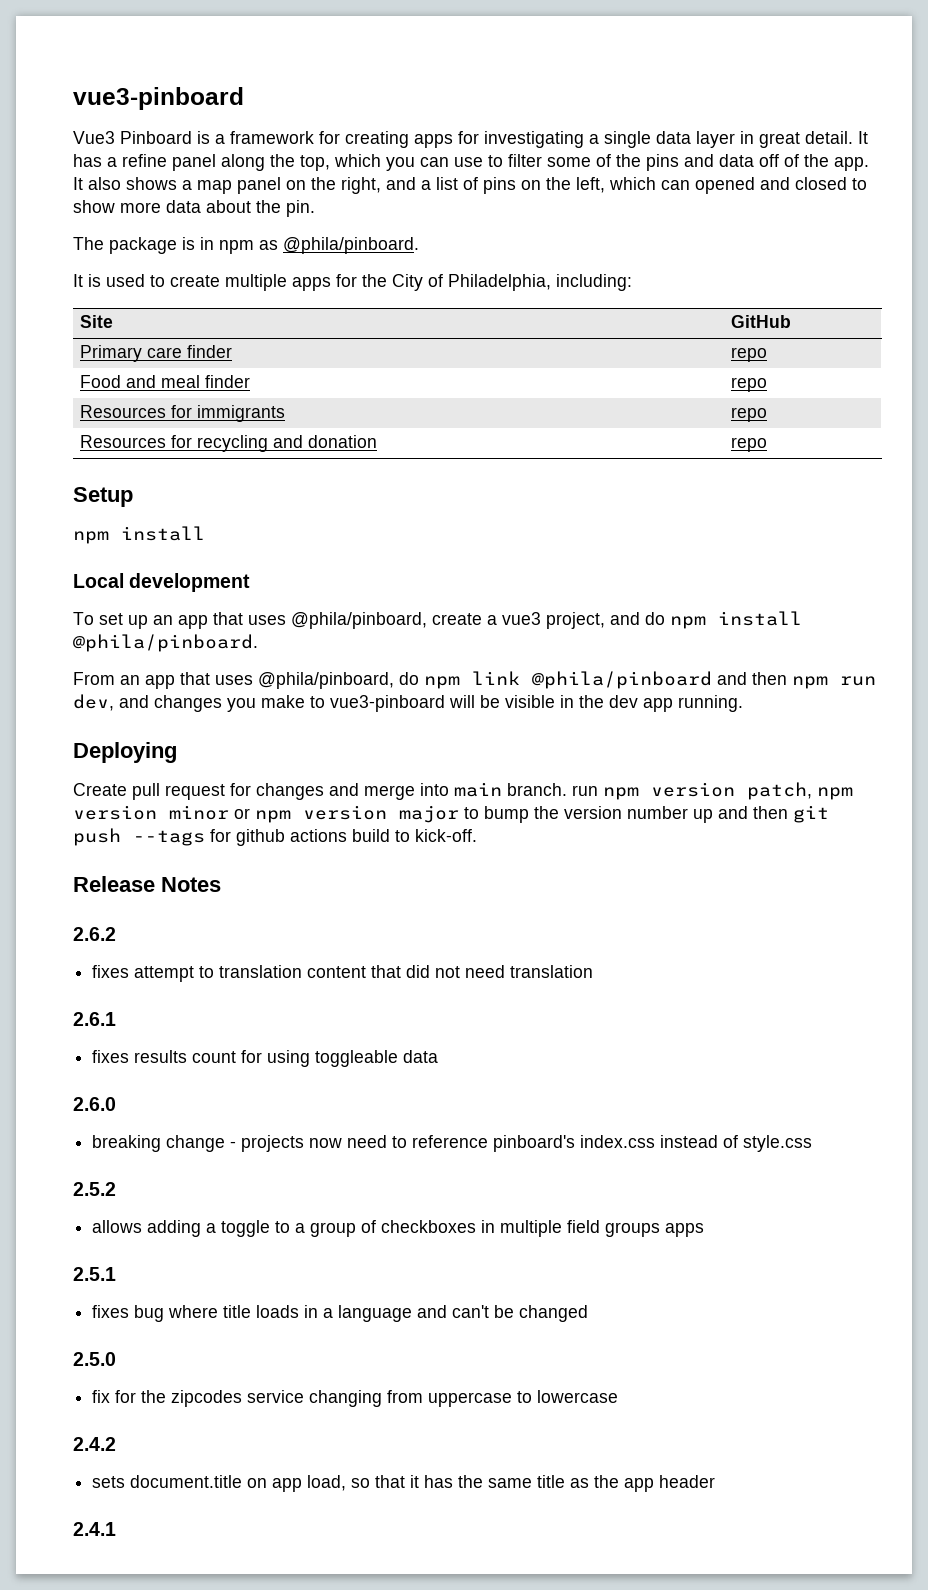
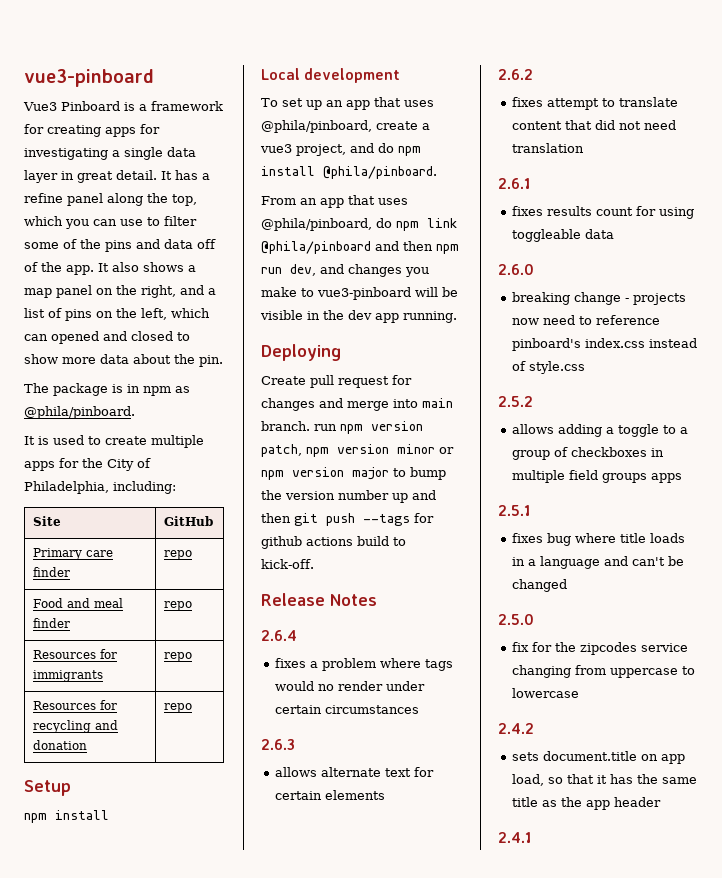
+ 2.6.4
+ fixes a problem where tags would no render under certain circumstances
+ 2.6.3
+ allows alternate text for certain elements
- fixes attempt to translation content that did not need translation
+ fixes attempt to translate content that did not need translation

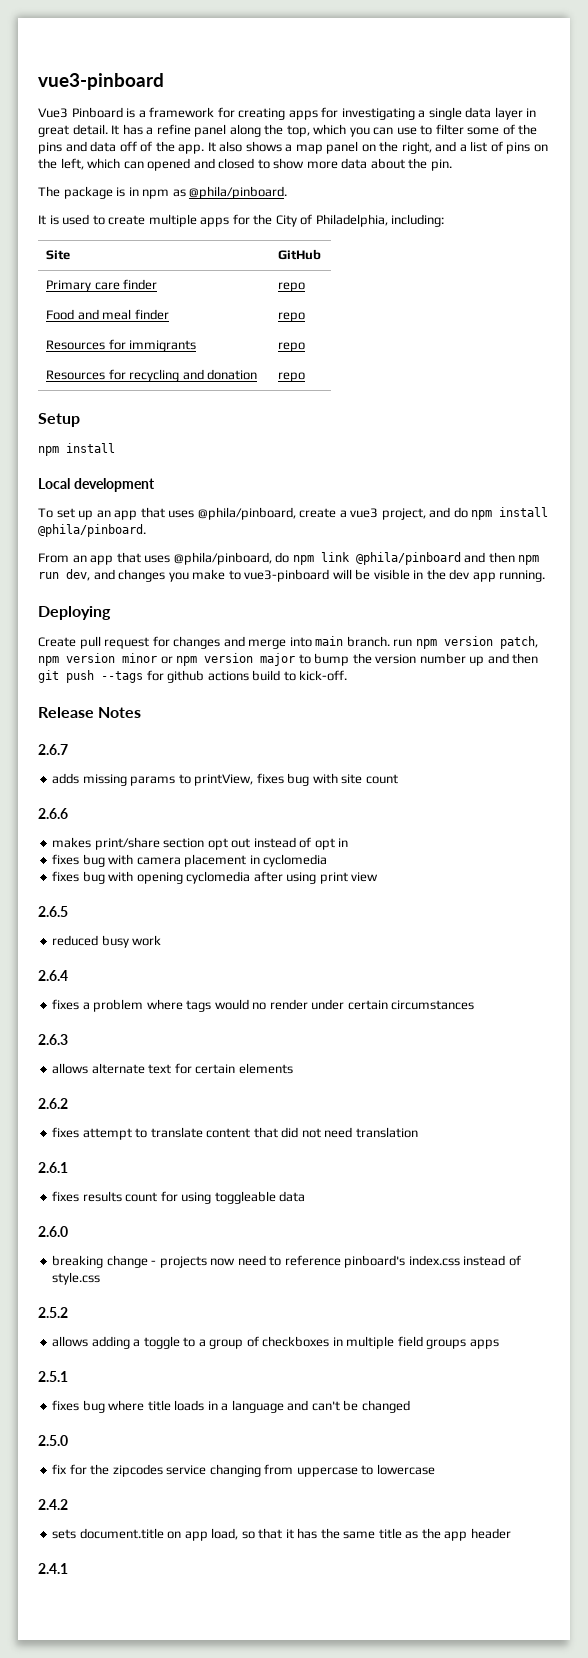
+ 2.6.7
+ adds missing params to printView, fixes bug with site count
+ 2.6.6
+ makes print/share section opt out instead of opt in
+ fixes bug with camera placement in cyclomedia
+ fixes bug with opening cyclomedia after using print view
+ 2.6.5
+ reduced busy work

